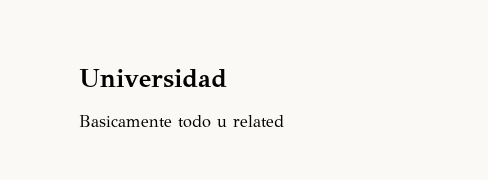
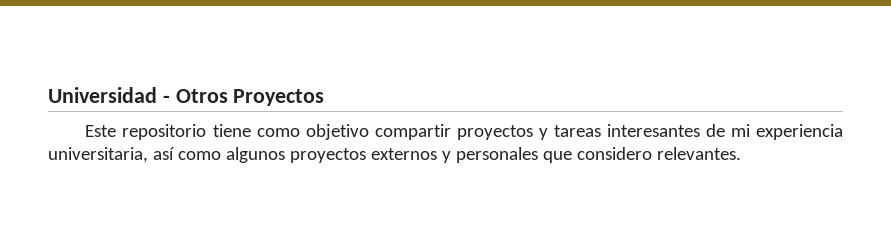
- Universidad
- Basicamente todo u related
+ Universidad - Otros Proyectos
+ Este repositorio tiene como objetivo compartir proyectos y tareas interesantes de mi experiencia universitaria, así como algunos proyectos externos y personales que considero relevantes.

